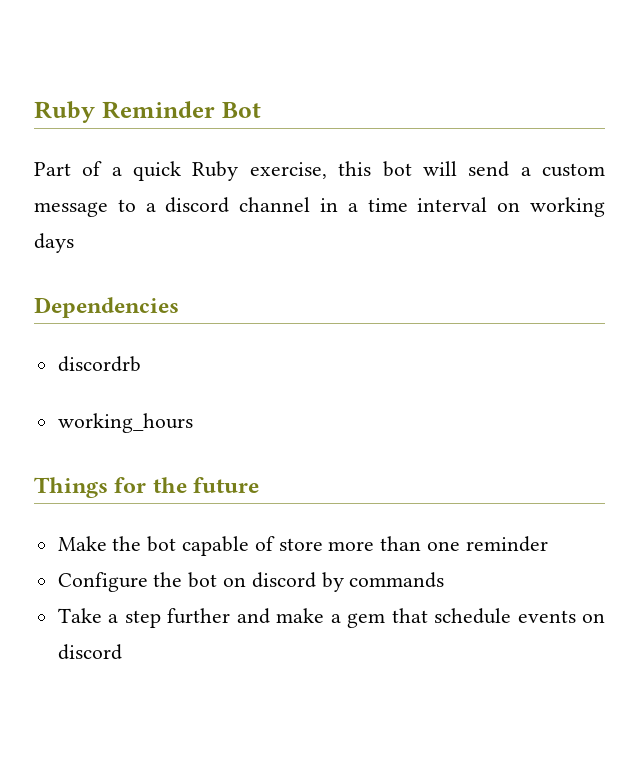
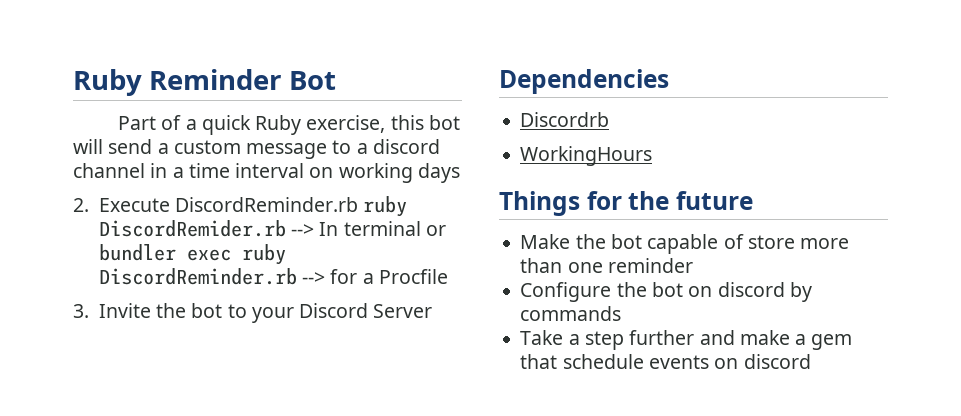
+ 2. Execute DiscordReminder.rb ruby DiscordRemider.rb --> In terminal or bundler exec ruby DiscordReminder.rb --> for a Procfile
+ 3. Invite the bot to your Discord Server
- discordrb
- working_hours
+ Discordrb
+ WorkingHours

